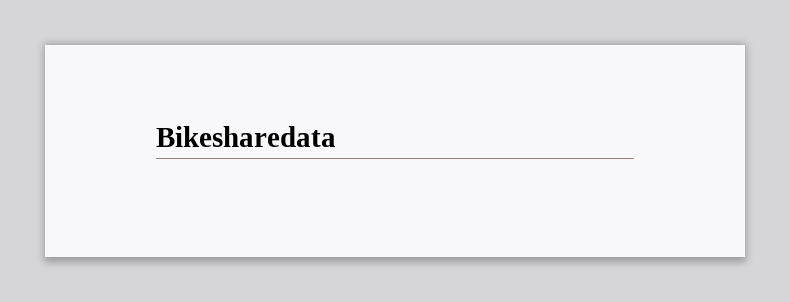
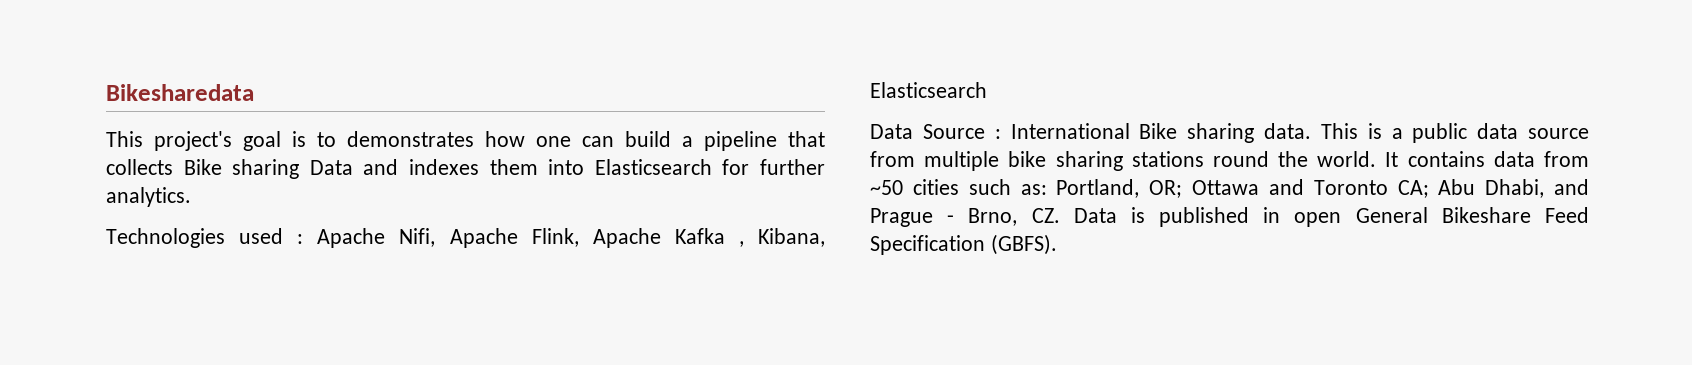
+ This project's goal is to demonstrates how one can build a pipeline that collects Bike sharing Data and indexes them into Elasticsearch for further analytics.
+ Technologies used : Apache Nifi, Apache Flink, Apache Kafka , Kibana, Elasticsearch
+ Data Source : International Bike sharing data. This is a public data source from multiple bike sharing stations round the world. It contains data from ~50 cities such as: Portland, OR; Ottawa and Toronto CA; Abu Dhabi, and Prague - Brno, CZ. Data is published in open General Bikeshare Feed Specification (GBFS).

